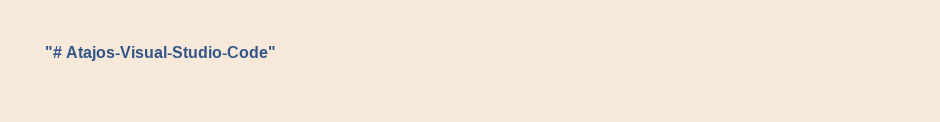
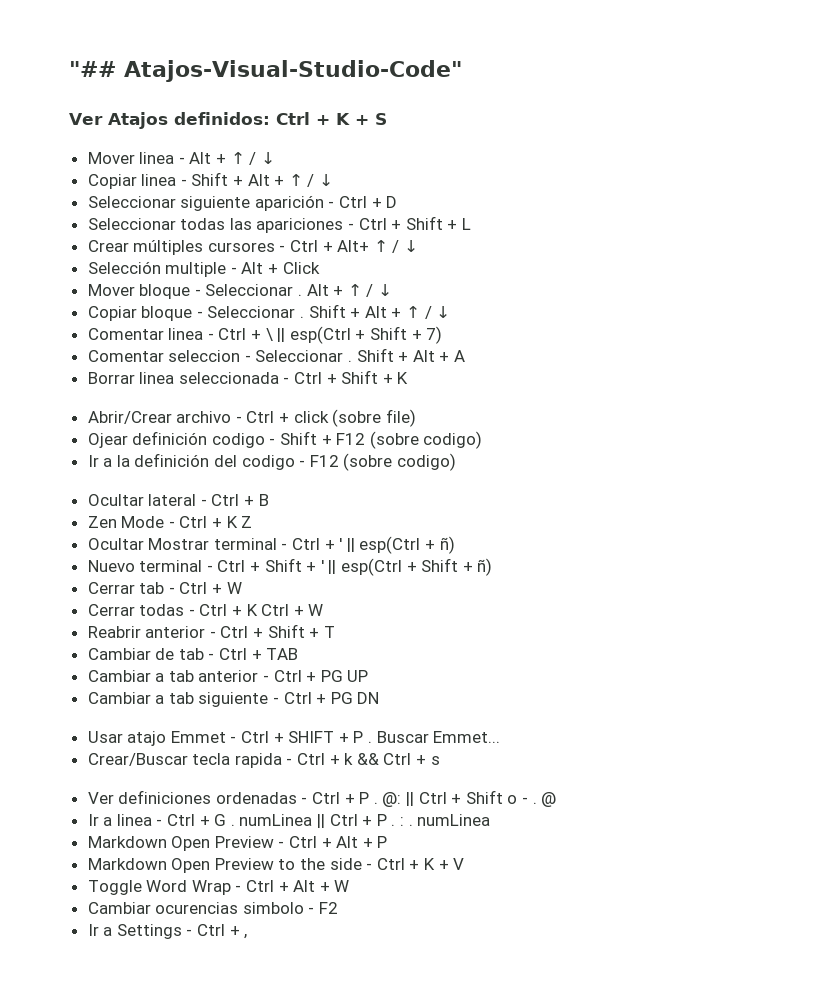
- "# Atajos-Visual-Studio-Code"
+ "## Atajos-Visual-Studio-Code"
+ Ver Atajos definidos: Ctrl + K + S
+ Mover linea - Alt + ↑ / ↓
+ Copiar linea - Shift + Alt + ↑ / ↓
+ Seleccionar siguiente aparición - Ctrl + D
+ Seleccionar todas las apariciones - Ctrl + Shift + L
+ Crear múltiples cursores - Ctrl + Alt+ ↑ / ↓
+ Selección multiple - Alt + Click
+ Mover bloque - Seleccionar . Alt + ↑ / ↓
+ Copiar bloque - Seleccionar . Shift + Alt + ↑ / ↓
+ Comentar linea - Ctrl + \ || esp(Ctrl + Shift + 7)
+ Comentar seleccion - Seleccionar . Shift + Alt + A
+ Borrar linea seleccionada - Ctrl + Shift + K
+ Abrir/Crear archivo - Ctrl + click (sobre file)
+ Ojear definición codigo - Shift + F12 (sobre codigo)
+ Ir a la definición del codigo - F12 (sobre codigo)
+ Ocultar lateral - Ctrl + B
+ Zen Mode - Ctrl + K Z
+ Ocultar Mostrar terminal - Ctrl + ' || esp(Ctrl + ñ)
+ Nuevo terminal - Ctrl + Shift + ' || esp(Ctrl + Shift + ñ)
+ Cerrar tab - Ctrl + W
+ Cerrar todas - Ctrl + K Ctrl + W
+ Reabrir anterior - Ctrl + Shift + T
+ Cambiar de tab - Ctrl + TAB
+ Cambiar a tab anterior - Ctrl + PG UP
+ Cambiar a tab siguiente - Ctrl + PG DN
+ Usar atajo Emmet - Ctrl + SHIFT + P . Buscar Emmet...
+ Crear/Buscar tecla rapida - Ctrl + k && Ctrl + s
+ Ver definiciones ordenadas - Ctrl + P . @: || Ctrl + Shift o - . @
+ Ir a linea - Ctrl + G . numLinea || Ctrl + P . : . numLinea
+ Markdown Open Preview - Ctrl + Alt + P
+ Markdown Open Preview to the side - Ctrl + K + V
+ Toggle Word Wrap - Ctrl + Alt + W
+ Cambiar ocurencias simbolo - F2
+ Ir a Settings - Ctrl + ,

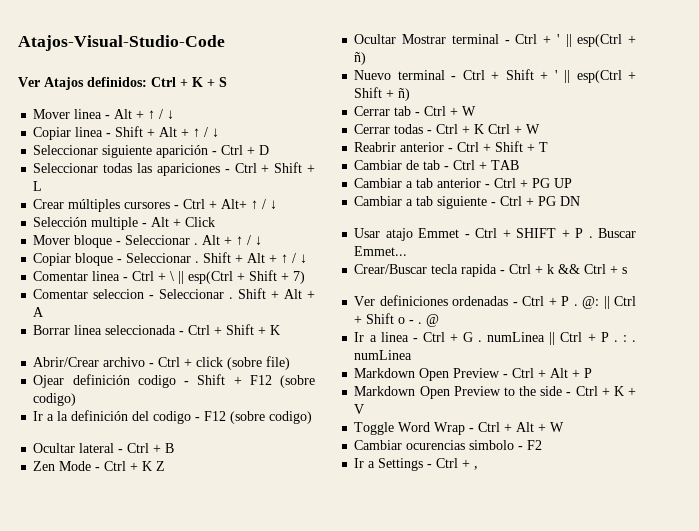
- "## Atajos-Visual-Studio-Code"
+ Atajos-Visual-Studio-Code

